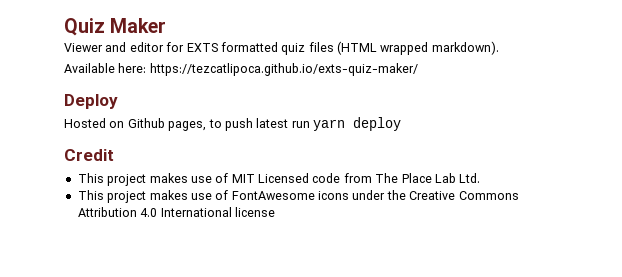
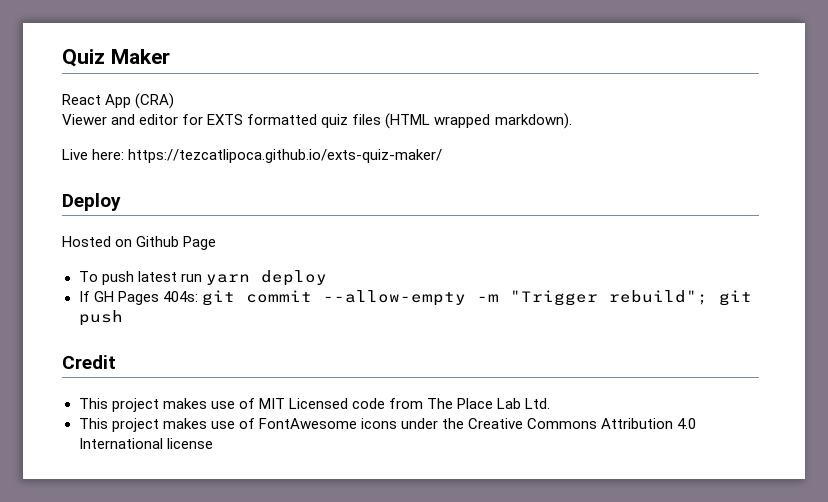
+ React App (CRA)
- Available here: https://tezcatlipoca.github.io/exts-quiz-maker/
+ Live here: https://tezcatlipoca.github.io/exts-quiz-maker/
- Hosted on Github pages, to push latest run yarn deploy
+ Hosted on Github Page
+ To push latest run yarn deploy
+ If GH Pages 404s: git commit --allow-empty -m "Trigger rebuild"; git push

